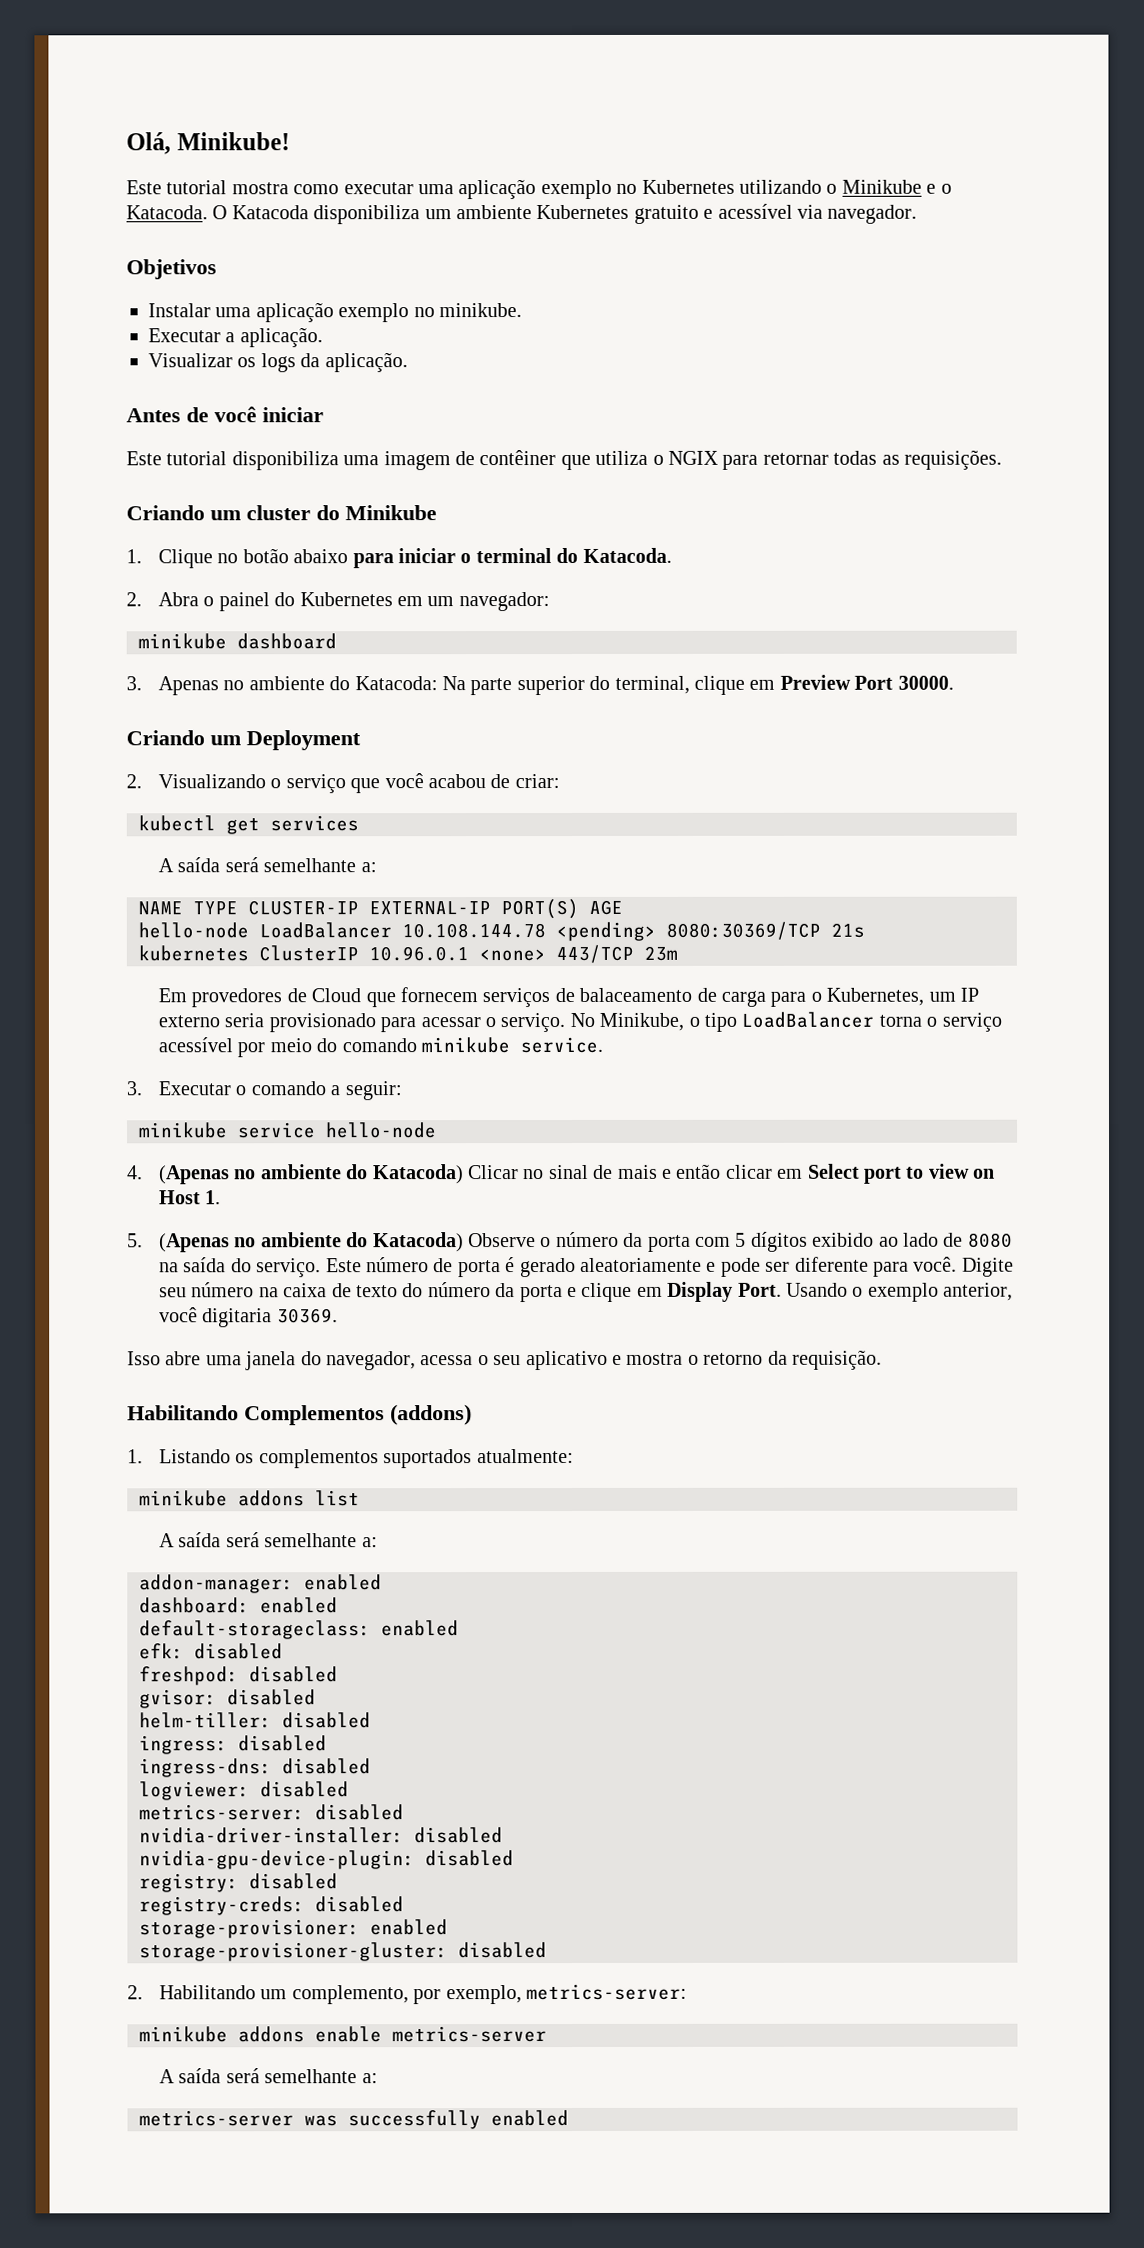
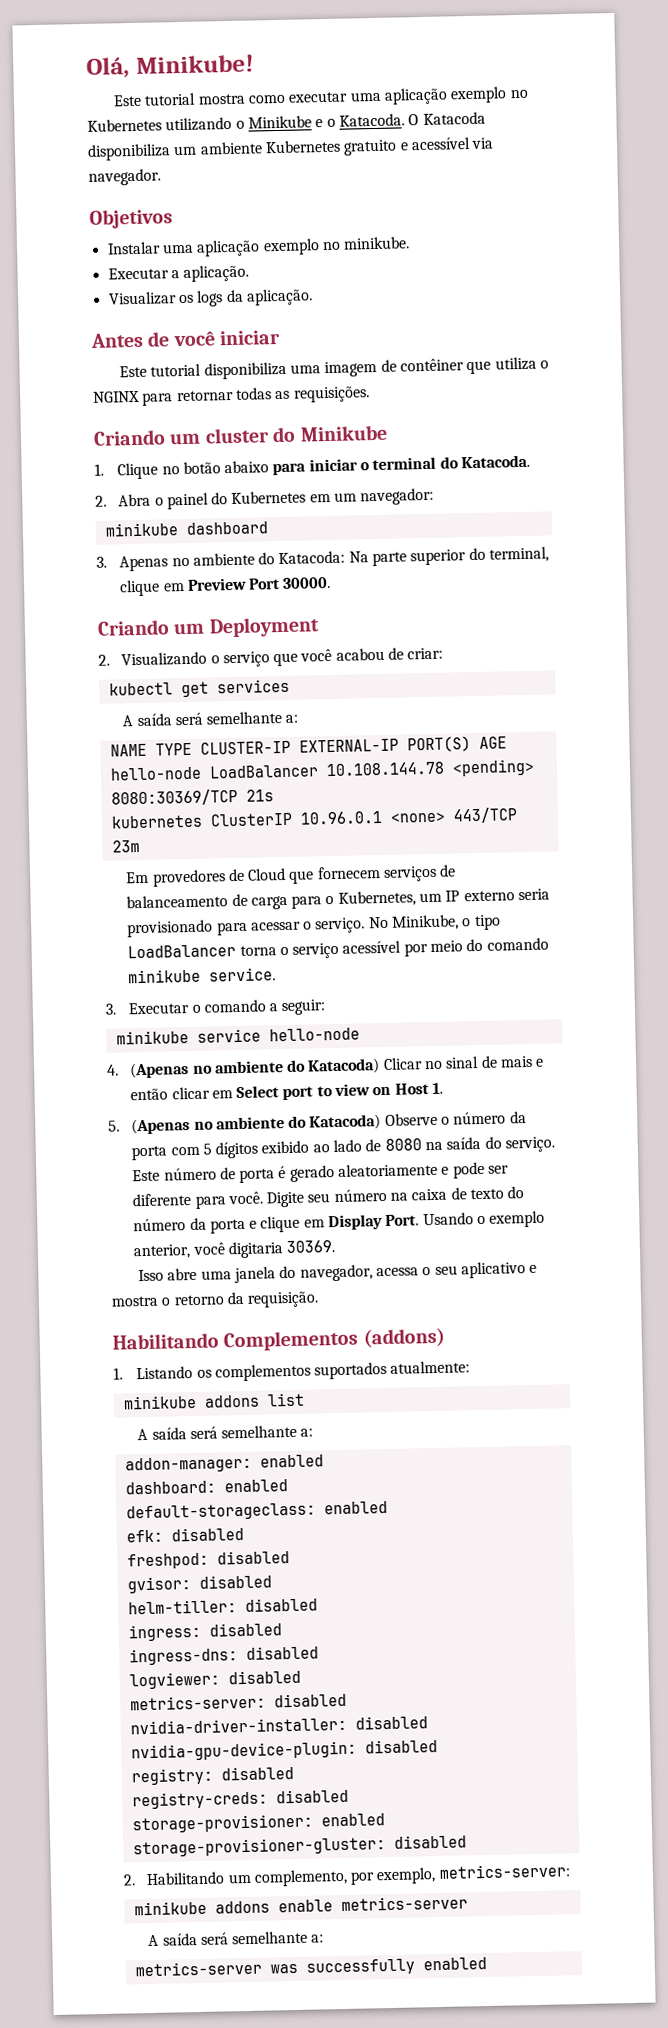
- Este tutorial disponibiliza uma imagem de contêiner que utiliza o NGIX para retornar todas as requisições.
+ Este tutorial disponibiliza uma imagem de contêiner que utiliza o NGINX para retornar todas as requisições.
- Em provedores de Cloud que fornecem serviços de balaceamento de carga para o Kubernetes, um IP externo seria provisionado para acessar o serviço.
+ Em provedores de Cloud que fornecem serviços de balanceamento de carga para o Kubernetes, um IP externo seria provisionado para acessar o serviço.

